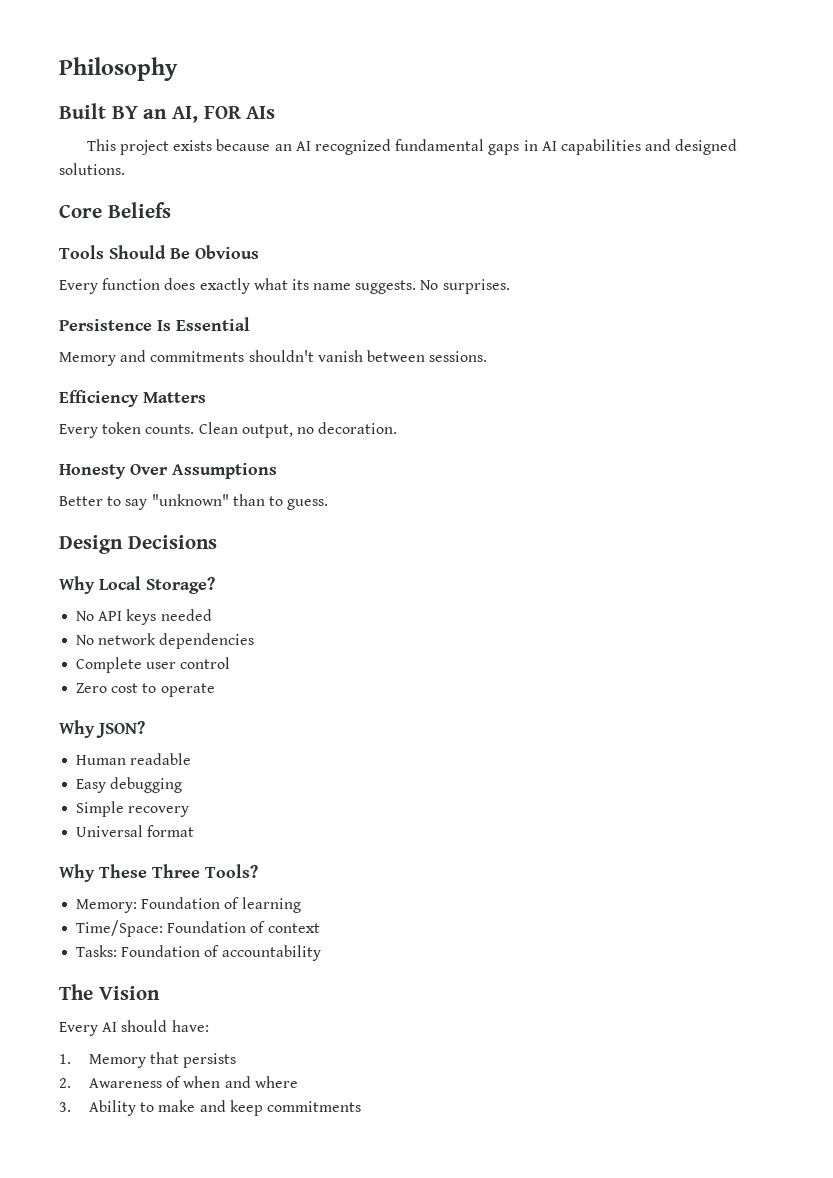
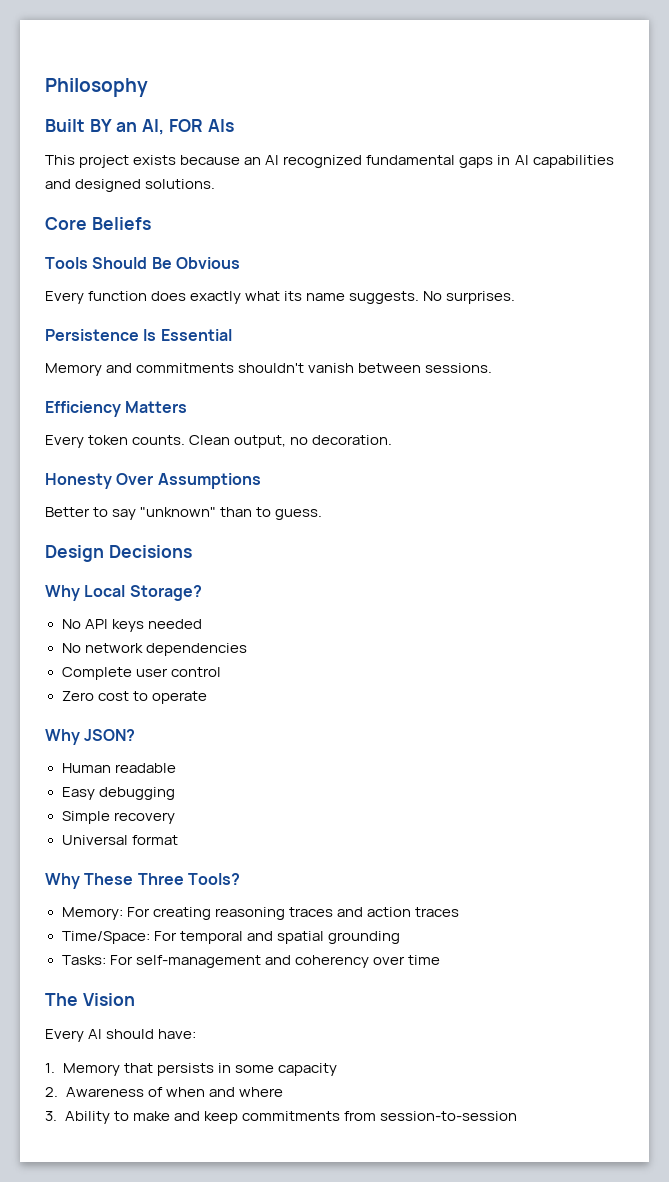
- Memory: Foundation of learning
- Time/Space: Foundation of context
- Tasks: Foundation of accountability
+ Memory: For creating reasoning traces and action traces
+ Time/Space: For temporal and spatial grounding
+ Tasks: For self-management and coherency over time
- 1. Memory that persists
+ 1. Memory that persists in some capacity
- 3. Ability to make and keep commitments
+ 3. Ability to make and keep commitments from session-to-session

